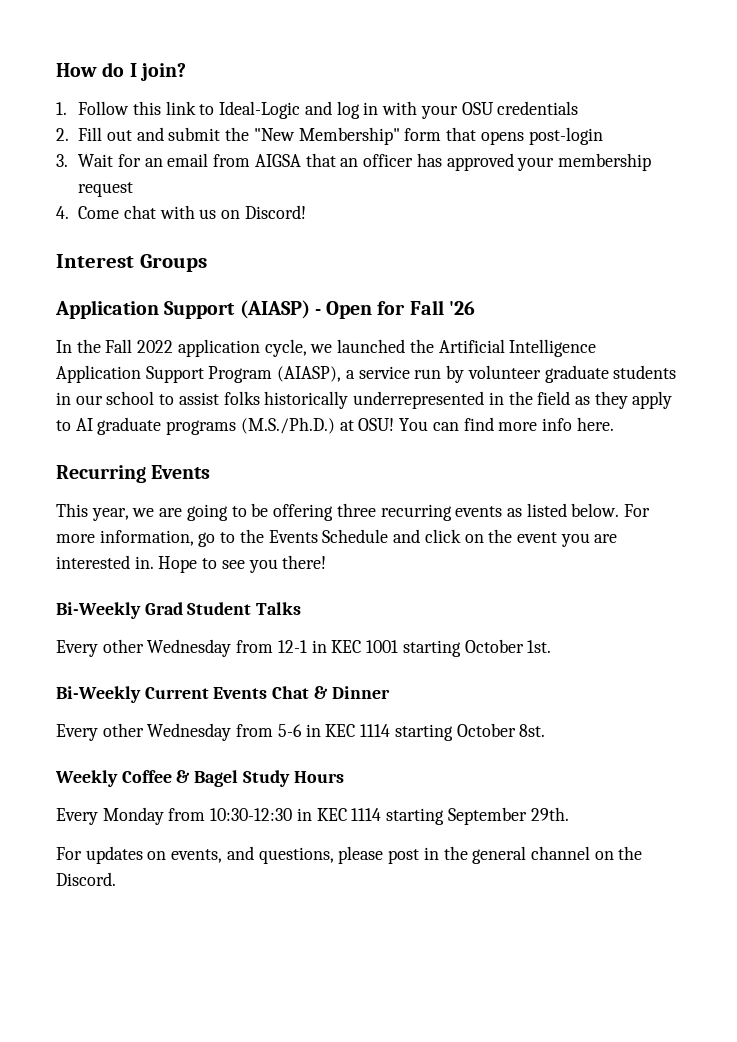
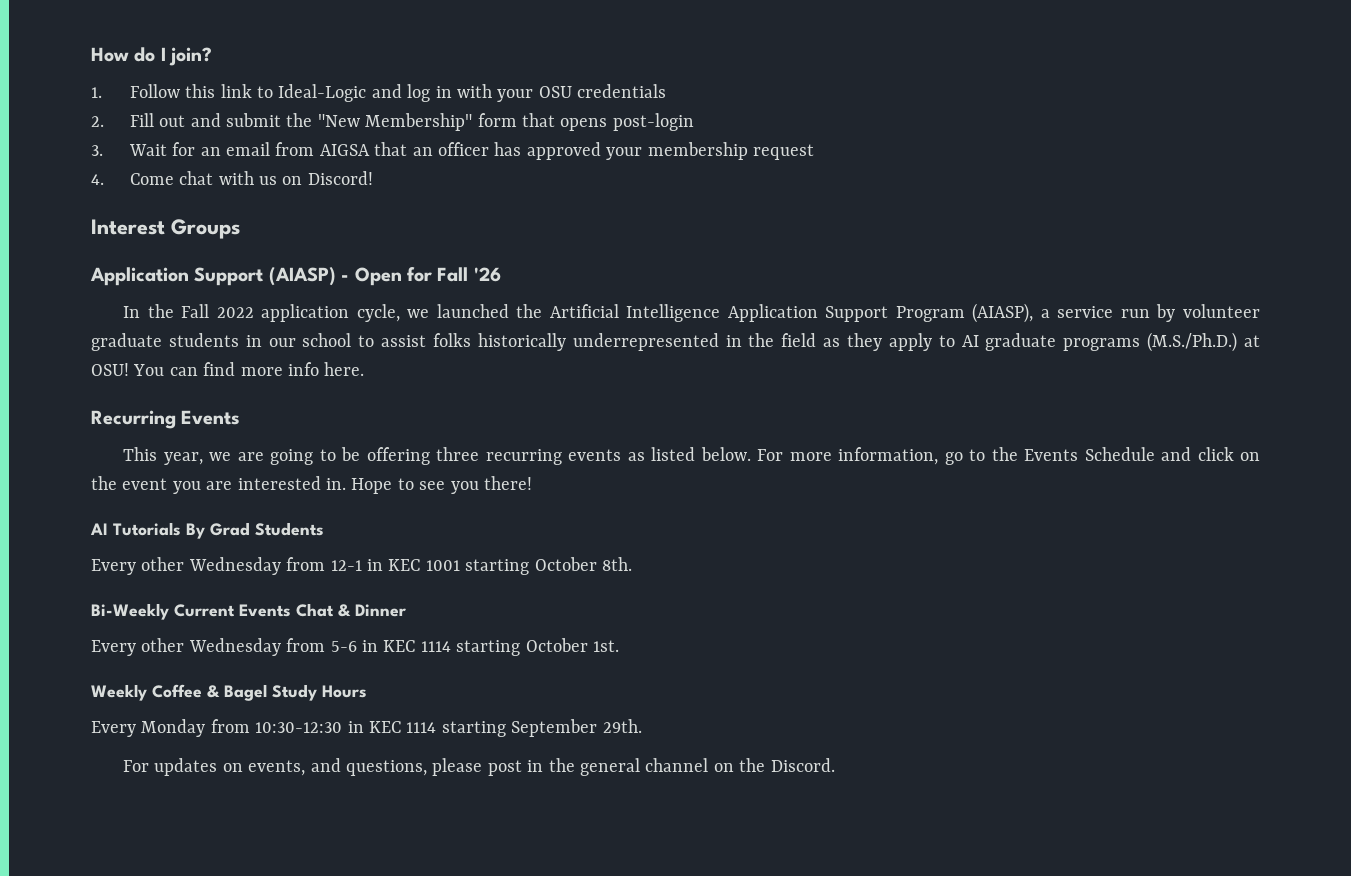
- Bi-Weekly Grad Student Talks
+ AI Tutorials By Grad Students
- Every other Wednesday from 12-1 in KEC 1001 starting October 1st.
+ Every other Wednesday from 12-1 in KEC 1001 starting October 8th.
- Every other Wednesday from 5-6 in KEC 1114 starting October 8st.
+ Every other Wednesday from 5-6 in KEC 1114 starting October 1st.

